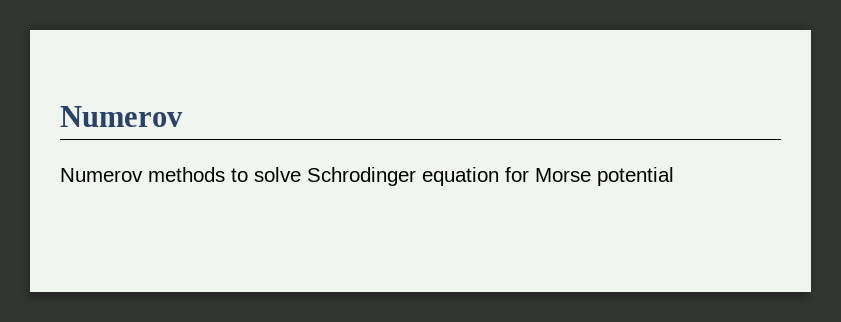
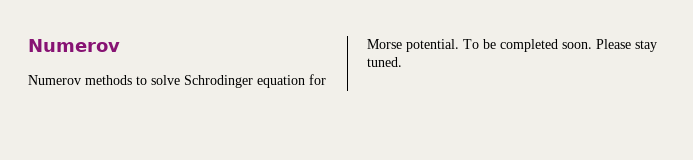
- Numerov methods to solve Schrodinger equation for Morse potential
+ Numerov methods to solve Schrodinger equation for Morse potential. To be completed soon. Please stay tuned.

